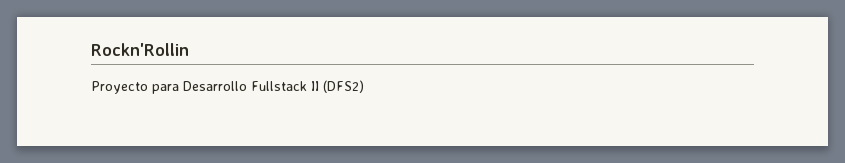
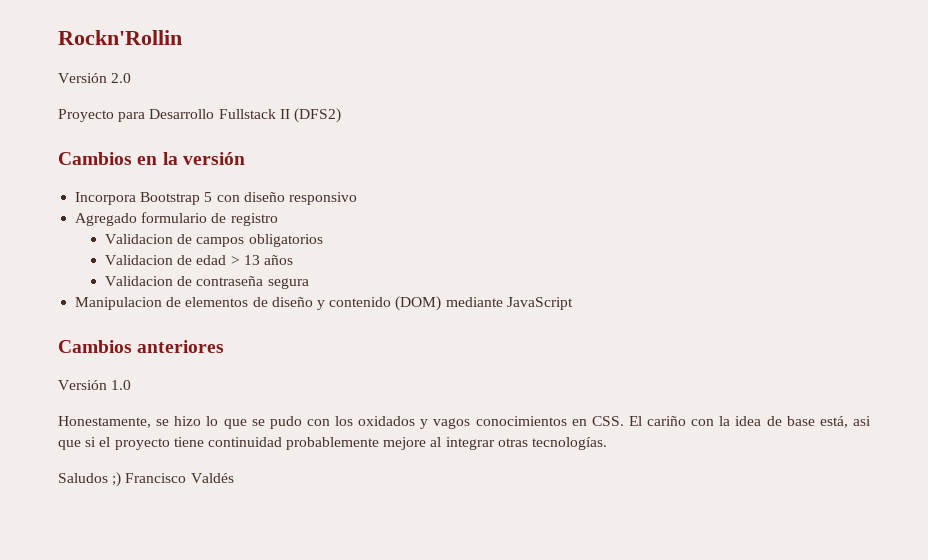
+ Versión 2.0
+ Cambios en la versión
+ Incorpora Bootstrap 5 con diseño responsivo
+ Agregado formulario de registro
+ Validacion de campos obligatorios
+ Validacion de edad > 13 años
+ Validacion de contraseña segura
+ Manipulacion de elementos de diseño y contenido (DOM) mediante JavaScript
+ Cambios anteriores
+ Versión 1.0
+ Honestamente, se hizo lo que se pudo con los oxidados y vagos conocimientos en CSS. El cariño con la idea de base está, asi que si el proyecto tiene continuidad probablemente mejore al integrar otras tecnologías.
+ Saludos ;) Francisco Valdés

